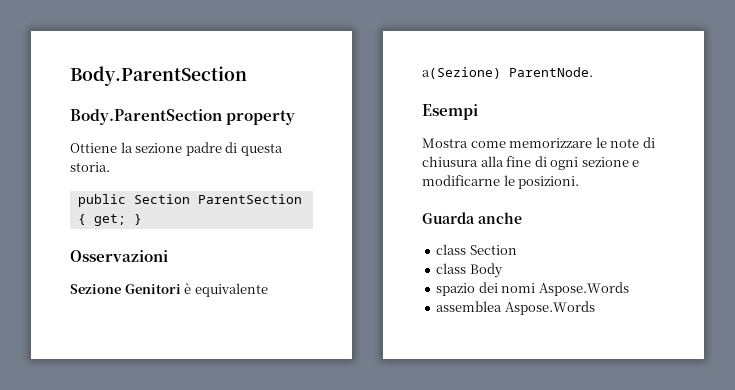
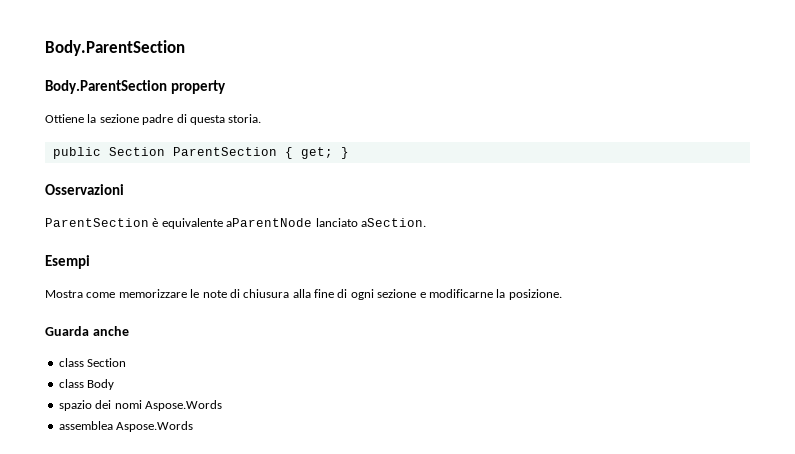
- Sezione Genitori è equivalente a(Sezione) ParentNode.
+ ParentSection è equivalente aParentNode lanciato aSection.
- Mostra come memorizzare le note di chiusura alla fine di ogni sezione e modificarne le posizioni.
+ Mostra come memorizzare le note di chiusura alla fine di ogni sezione e modificarne la posizione.

